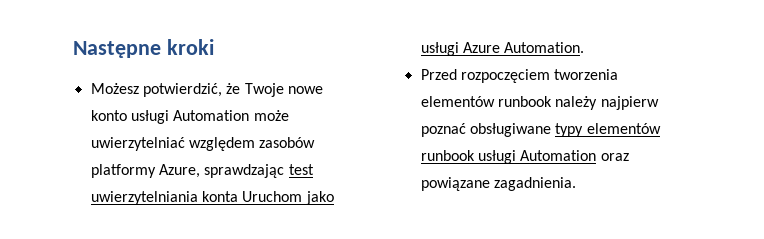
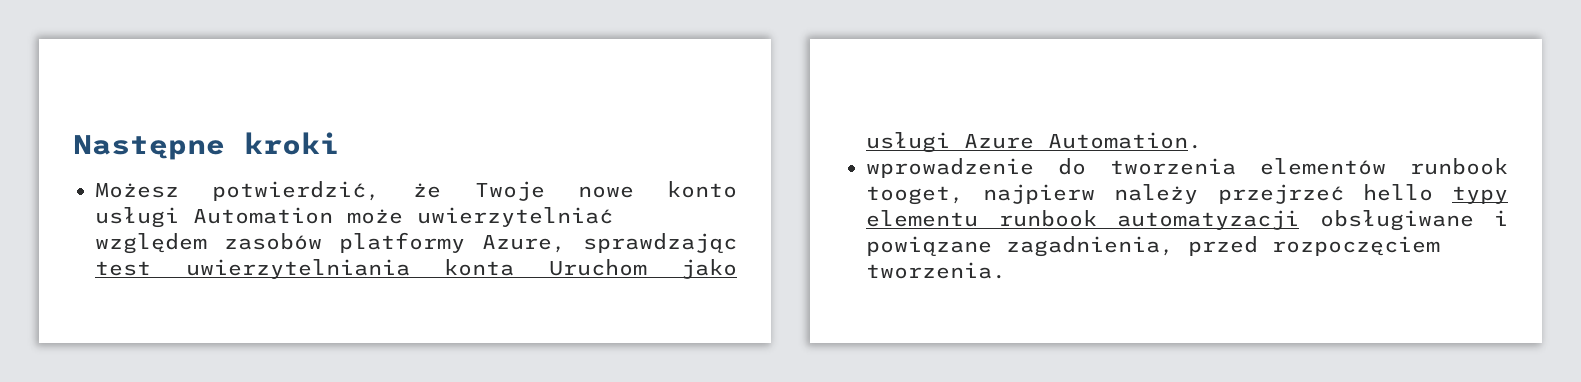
- Przed rozpoczęciem tworzenia elementów runbook należy najpierw poznać obsługiwane typy elementów runbook usługi Automation oraz powiązane zagadnienia.
+ wprowadzenie do tworzenia elementów runbook tooget, najpierw należy przejrzeć hello typy elementu runbook automatyzacji obsługiwane i powiązane zagadnienia, przed rozpoczęciem tworzenia.

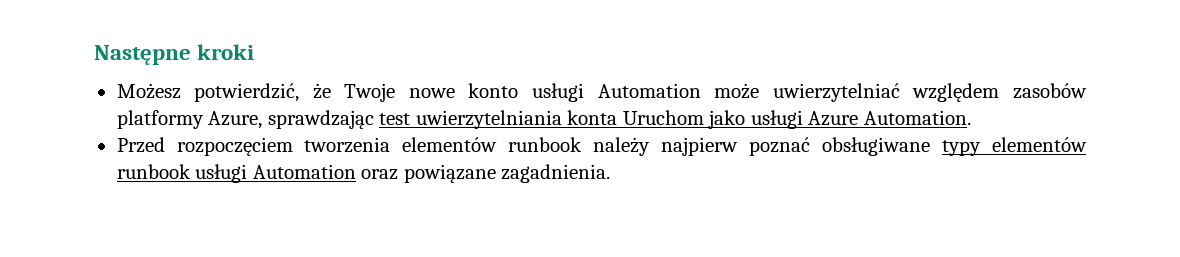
- wprowadzenie do tworzenia elementów runbook tooget, najpierw należy przejrzeć hello typy elementu runbook automatyzacji obsługiwane i powiązane zagadnienia, przed rozpoczęciem tworzenia.
+ Przed rozpoczęciem tworzenia elementów runbook należy najpierw poznać obsługiwane typy elementów runbook usługi Automation oraz powiązane zagadnienia.

